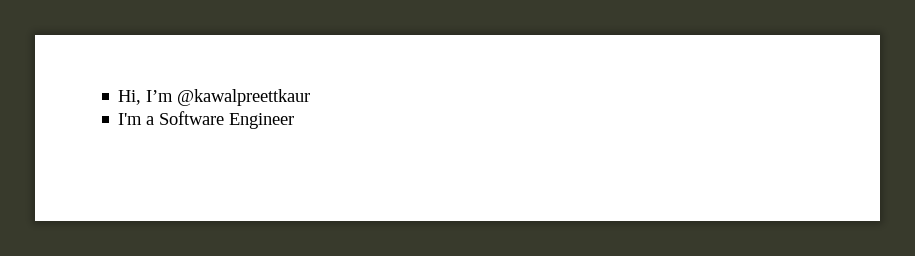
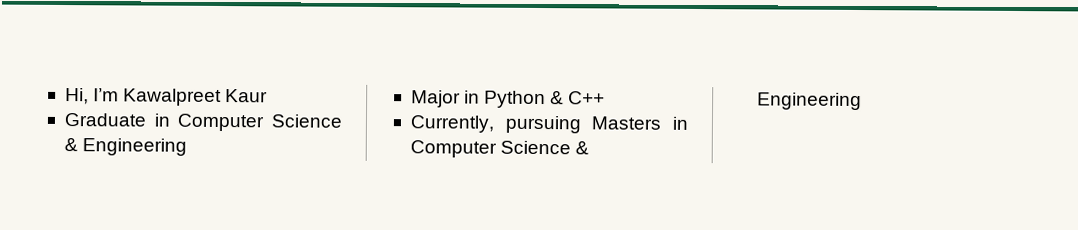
- Hi, I’m @kawalpreettkaur
- I'm a Software Engineer
+ Hi, I’m Kawalpreet Kaur
+ Graduate in Computer Science & Engineering
+ Major in Python & C++
+ Currently, pursuing Masters in Computer Science & Engineering

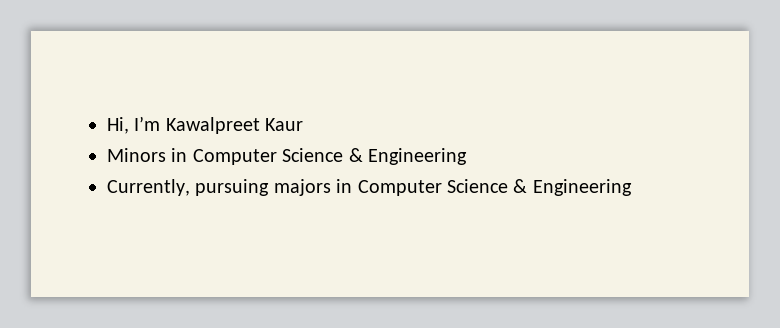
- Graduate in Computer Science & Engineering
- Major in Python & C++
+ Minors in Computer Science & Engineering
- Currently, pursuing Masters in Computer Science & Engineering
+ Currently, pursuing majors in Computer Science & Engineering

